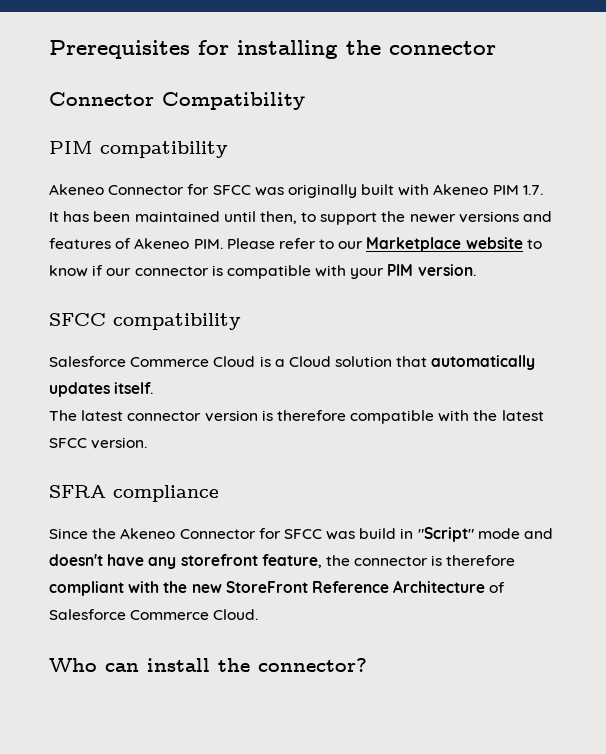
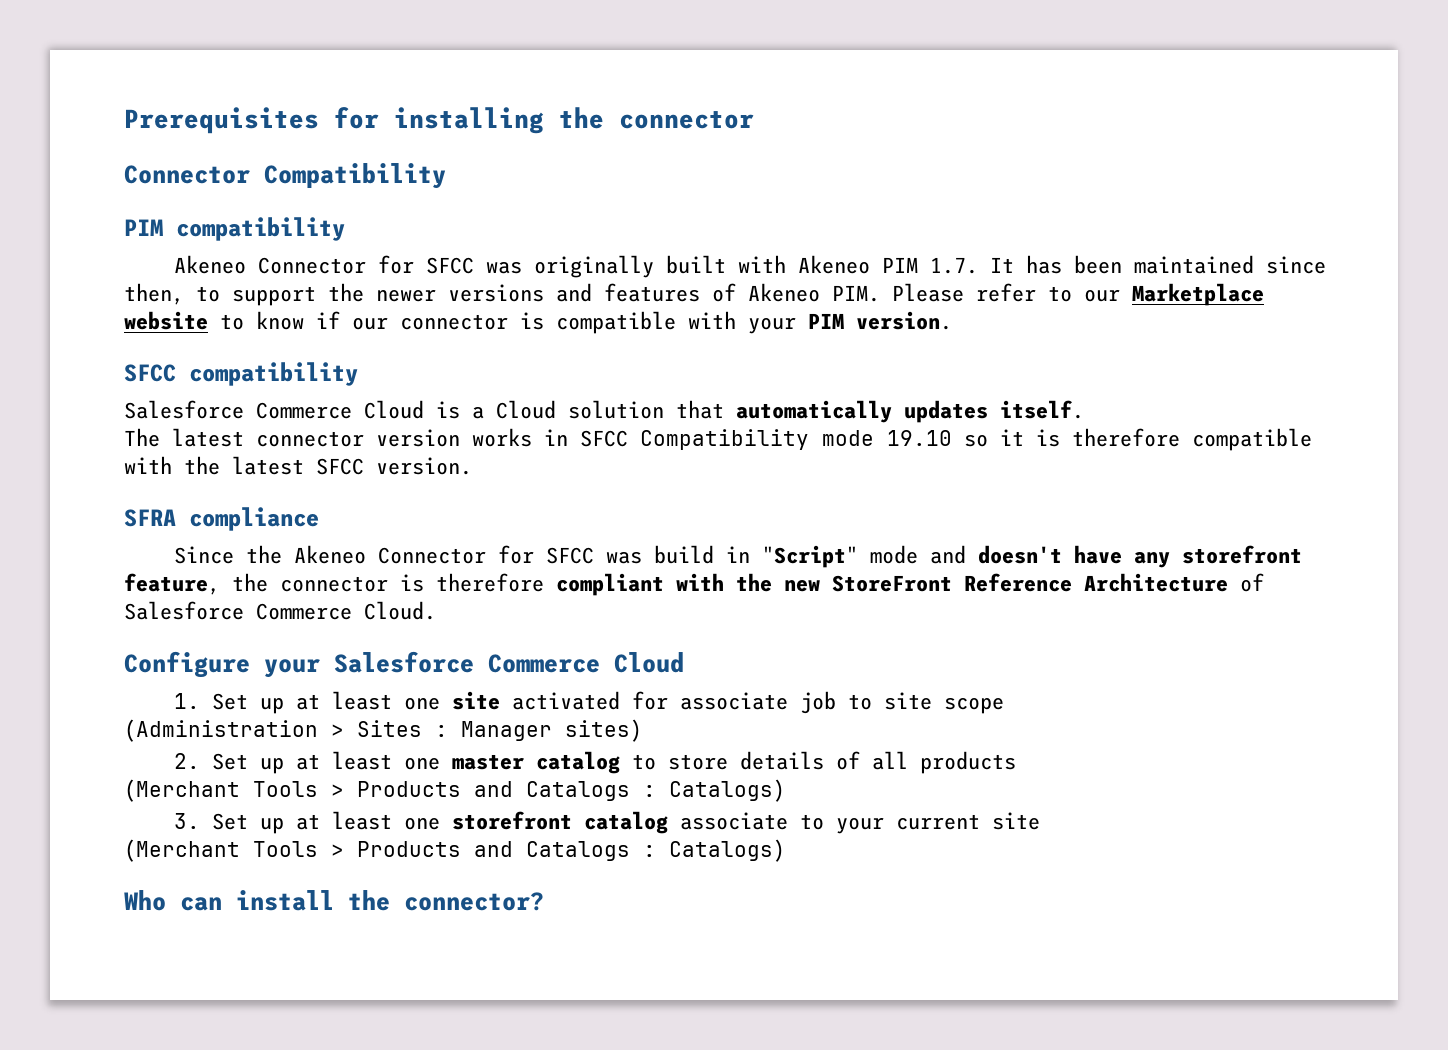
- Akeneo Connector for SFCC was originally built with Akeneo PIM 1.7. It has been maintained until then, to support the newer versions and features of Akeneo PIM. Please refer to our Marketplace website to know if our connector is compatible with your PIM version.
+ Akeneo Connector for SFCC was originally built with Akeneo PIM 1.7. It has been maintained since then, to support the newer versions and features of Akeneo PIM. Please refer to our Marketplace website to know if our connector is compatible with your PIM version.
- The latest connector version is therefore compatible with the latest SFCC version.
+ The latest connector version works in SFCC Compatibility mode 19.10 so it is therefore compatible with the latest SFCC version.
+ Configure your Salesforce Commerce Cloud
+ 1. Set up at least one site activated for associate job to site scope
+ (Administration > Sites : Manager sites)
+ 2. Set up at least one master catalog to store details of all products
+ (Merchant Tools > Products and Catalogs : Catalogs)
+ 3. Set up at least one storefront catalog associate to your current site
+ (Merchant Tools > Products and Catalogs : Catalogs)

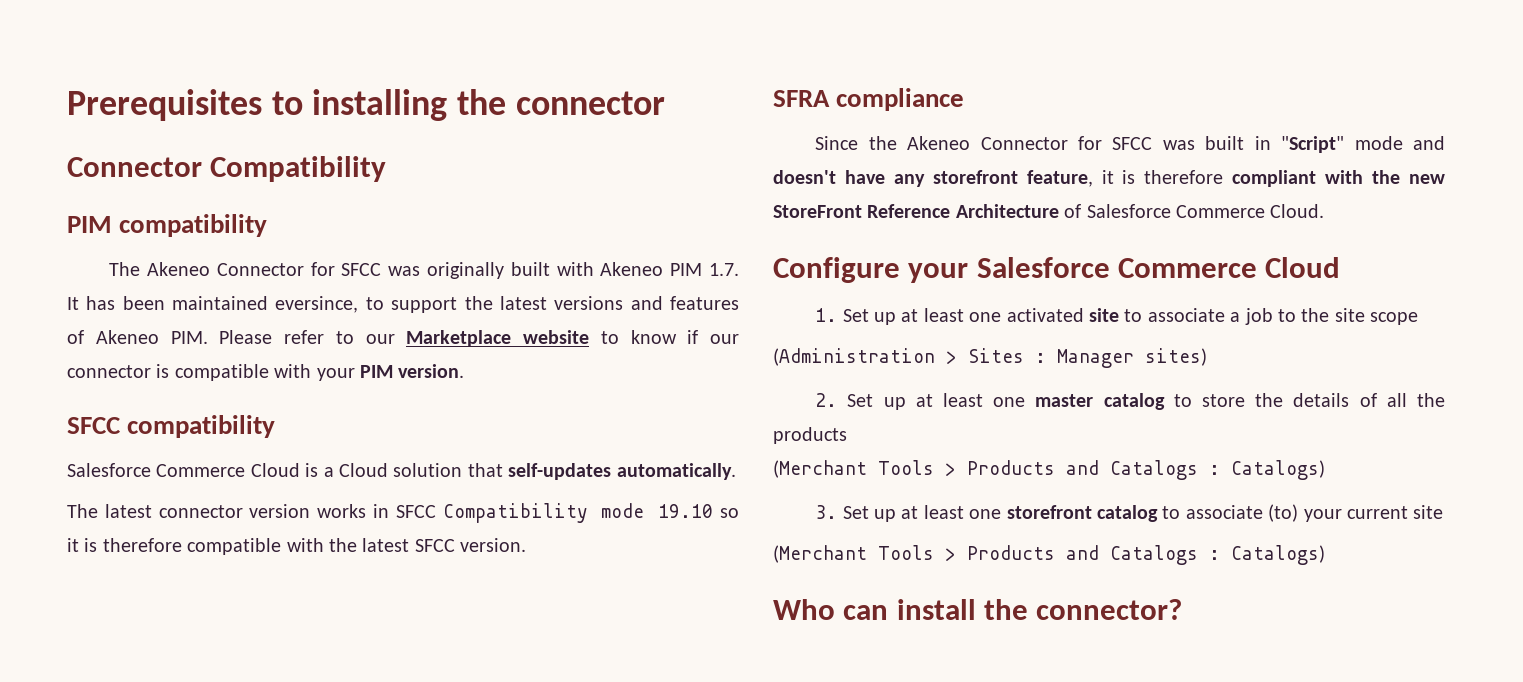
- Prerequisites for installing the connector
+ Prerequisites to installing the connector
- Akeneo Connector for SFCC was originally built with Akeneo PIM 1.7. It has been maintained since then, to support the newer versions and features of Akeneo PIM. Please refer to our Marketplace website to know if our connector is compatible with your PIM version.
+ The Akeneo Connector for SFCC was originally built with Akeneo PIM 1.7. It has been maintained eversince, to support the latest versions and features of Akeneo PIM. Please refer to our Marketplace website to know if our connector is compatible with your PIM version.
- Salesforce Commerce Cloud is a Cloud solution that automatically updates itself.
+ Salesforce Commerce Cloud is a Cloud solution that self-updates automatically.
- Since the Akeneo Connector for SFCC was build in "Script" mode and doesn't have any storefront feature, the connector is therefore compliant with the new StoreFront Reference Architecture of Salesforce Commerce Cloud.
+ Since the Akeneo Connector for SFCC was built in "Script" mode and doesn't have any storefront feature, it is therefore compliant with the new StoreFront Reference Architecture of Salesforce Commerce Cloud.
- 1. Set up at least one site activated for associate job to site scope
+ 1. Set up at least one activated site to associate a job to the site scope
- 2. Set up at least one master catalog to store details of all products
+ 2. Set up at least one master catalog to store the details of all the products
- 3. Set up at least one storefront catalog associate to your current site
+ 3. Set up at least one storefront catalog to associate (to) your current site

